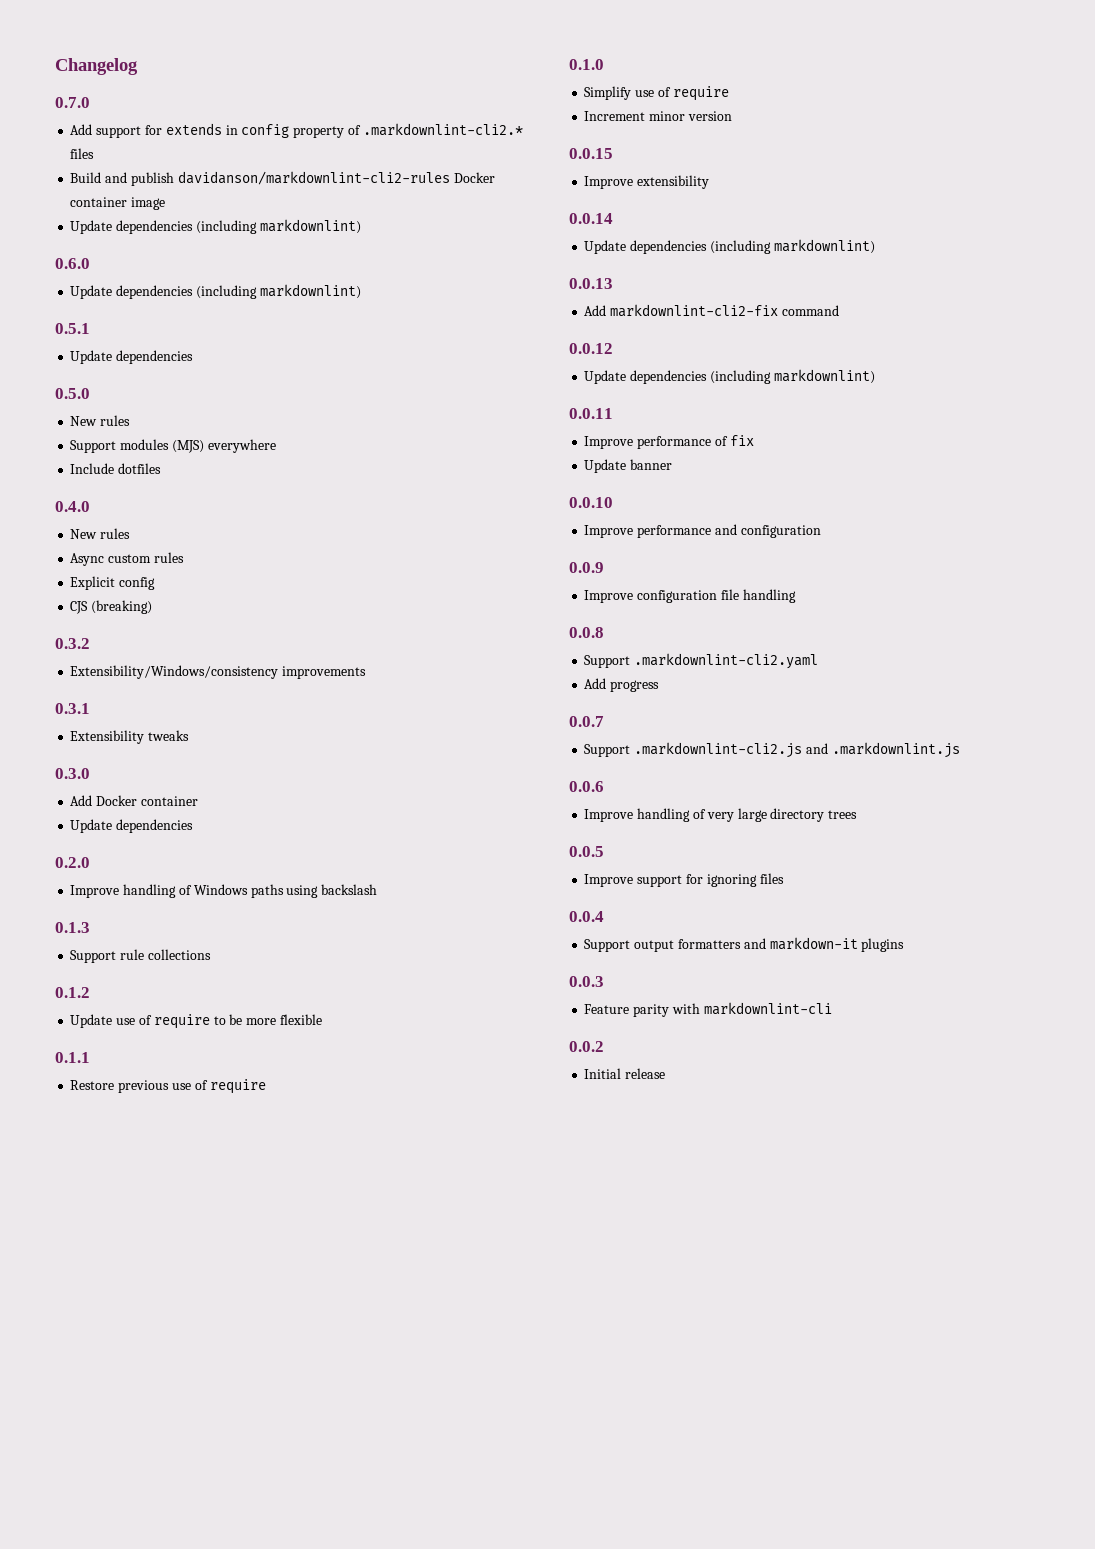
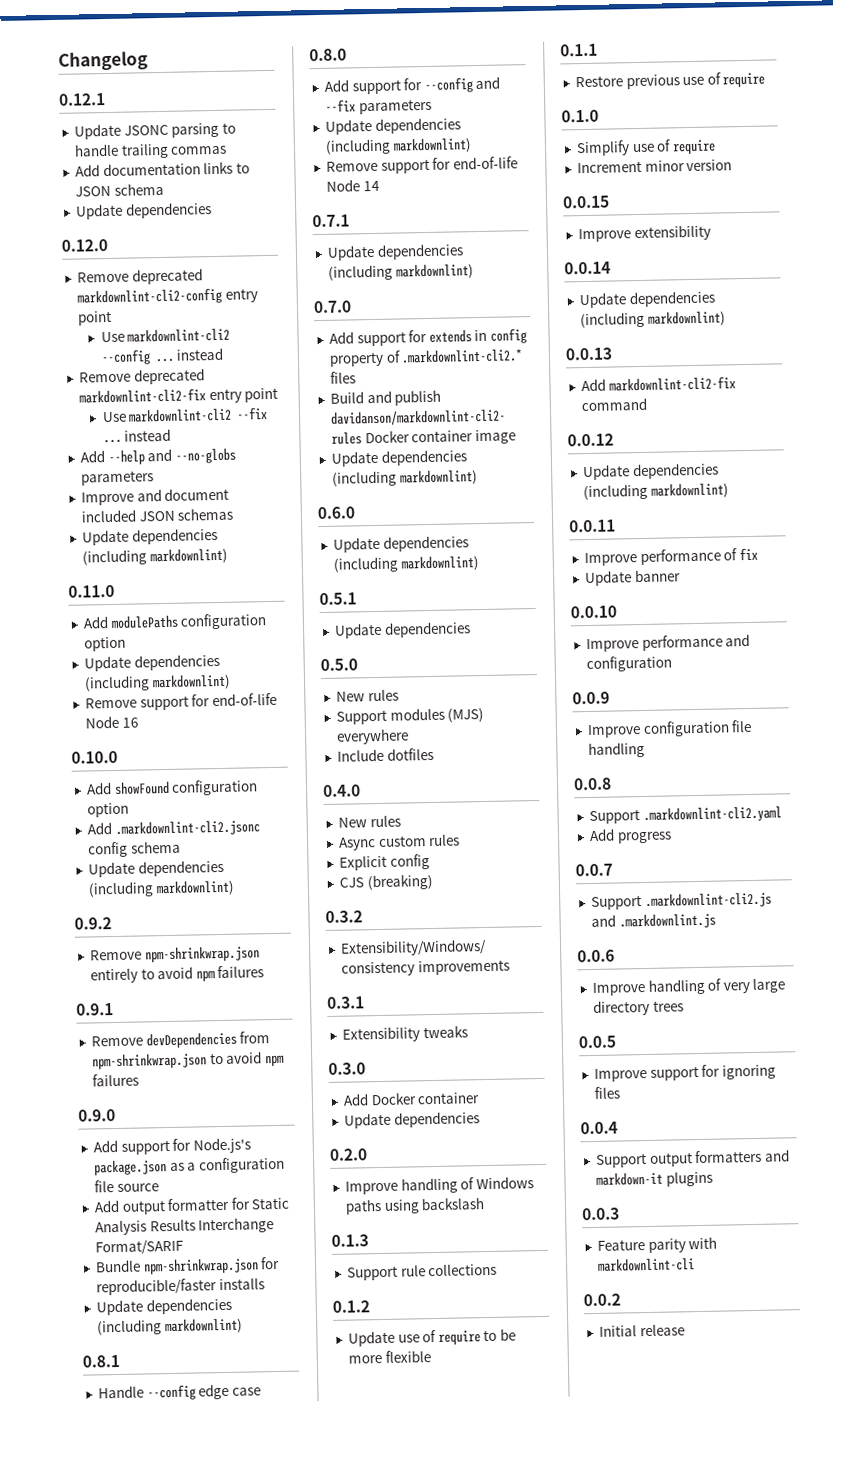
+ 0.12.1
+ Update JSONC parsing to handle trailing commas
+ Add documentation links to JSON schema
+ Update dependencies
+ 0.12.0
+ Remove deprecated markdownlint-cli2-config entry point
+ Use markdownlint-cli2 --config ... instead
+ Remove deprecated markdownlint-cli2-fix entry point
+ Use markdownlint-cli2 --fix ... instead
+ Add --help and --no-globs parameters
+ Improve and document included JSON schemas
+ Update dependencies (including markdownlint)
+ 0.11.0
+ Add modulePaths configuration option
+ Update dependencies (including markdownlint)
+ Remove support for end-of-life Node 16
+ 0.10.0
+ Add showFound configuration option
+ Add .markdownlint-cli2.jsonc config schema
+ Update dependencies (including markdownlint)
+ 0.9.2
+ Remove npm-shrinkwrap.json entirely to avoid npm failures
+ 0.9.1
+ Remove devDependencies from npm-shrinkwrap.json to avoid npm failures
+ 0.9.0
+ Add support for Node.js's package.json as a configuration file source
+ Add output formatter for Static Analysis Results Interchange Format/SARIF
+ Bundle npm-shrinkwrap.json for reproducible/faster installs
+ Update dependencies (including markdownlint)
+ 0.8.1
+ Handle --config edge case
+ 0.8.0
+ Add support for --config and --fix parameters
+ Update dependencies (including markdownlint)
+ Remove support for end-of-life Node 14
+ 0.7.1
+ Update dependencies (including markdownlint)

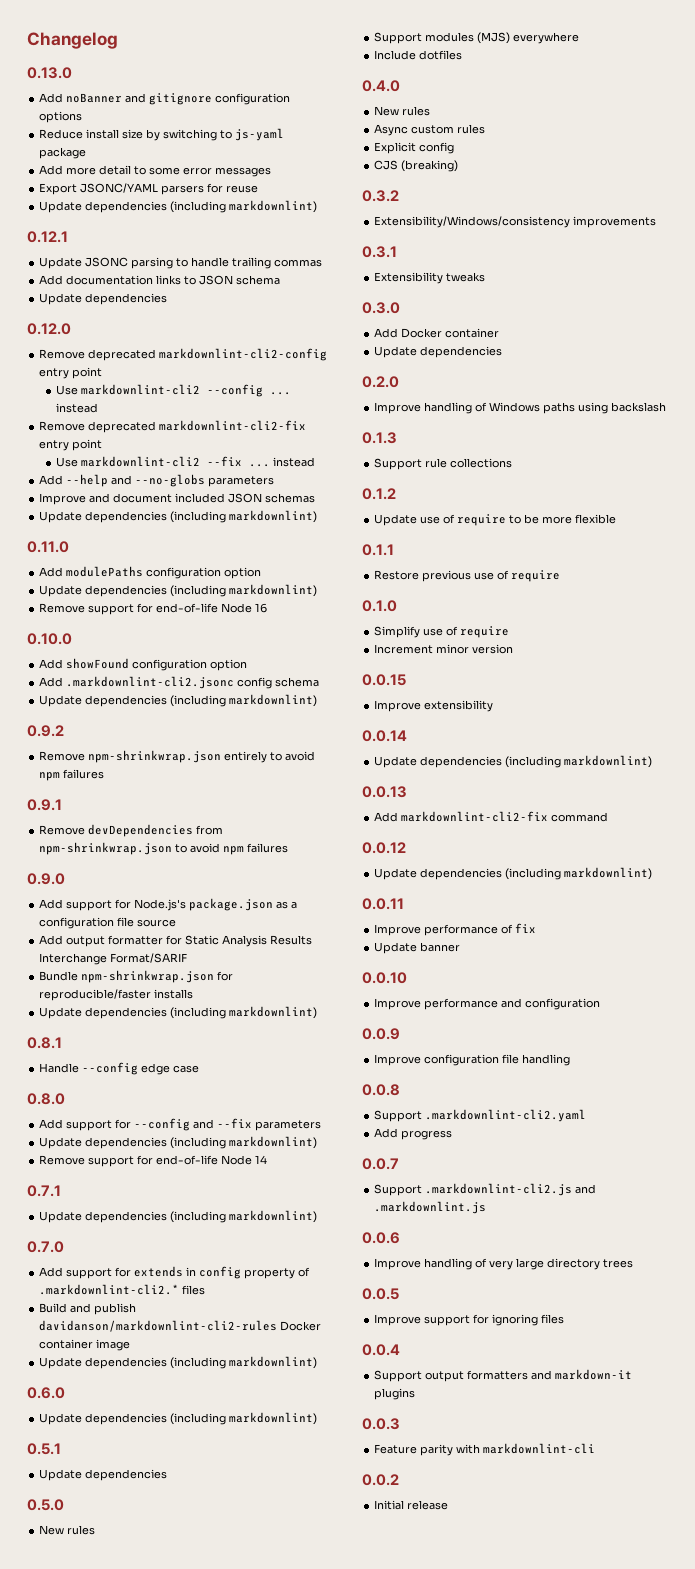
+ 0.13.0
+ Add noBanner and gitignore configuration options
+ Reduce install size by switching to js-yaml package
+ Add more detail to some error messages
+ Export JSONC/YAML parsers for reuse
+ Update dependencies (including markdownlint)

